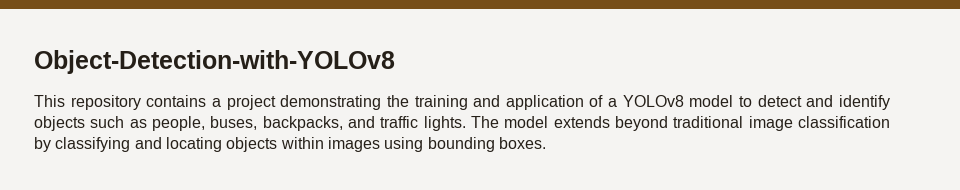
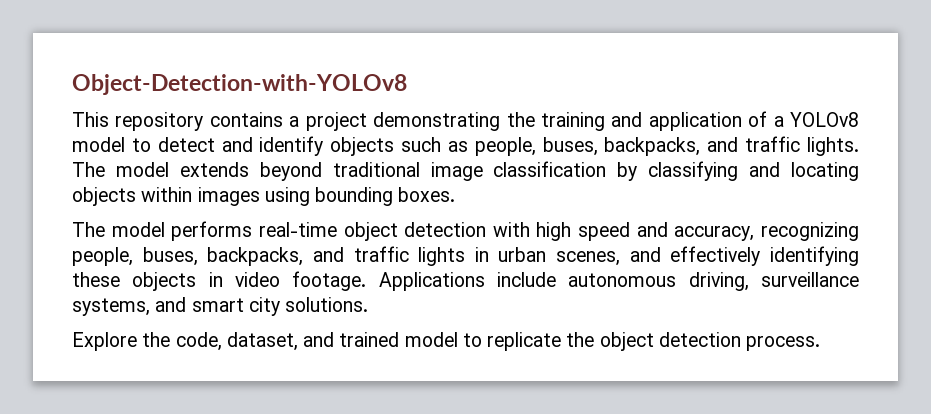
+ The model performs real-time object detection with high speed and accuracy, recognizing people, buses, backpacks, and traffic lights in urban scenes, and effectively identifying these objects in video footage. Applications include autonomous driving, surveillance systems, and smart city solutions.
+ Explore the code, dataset, and trained model to replicate the object detection process.

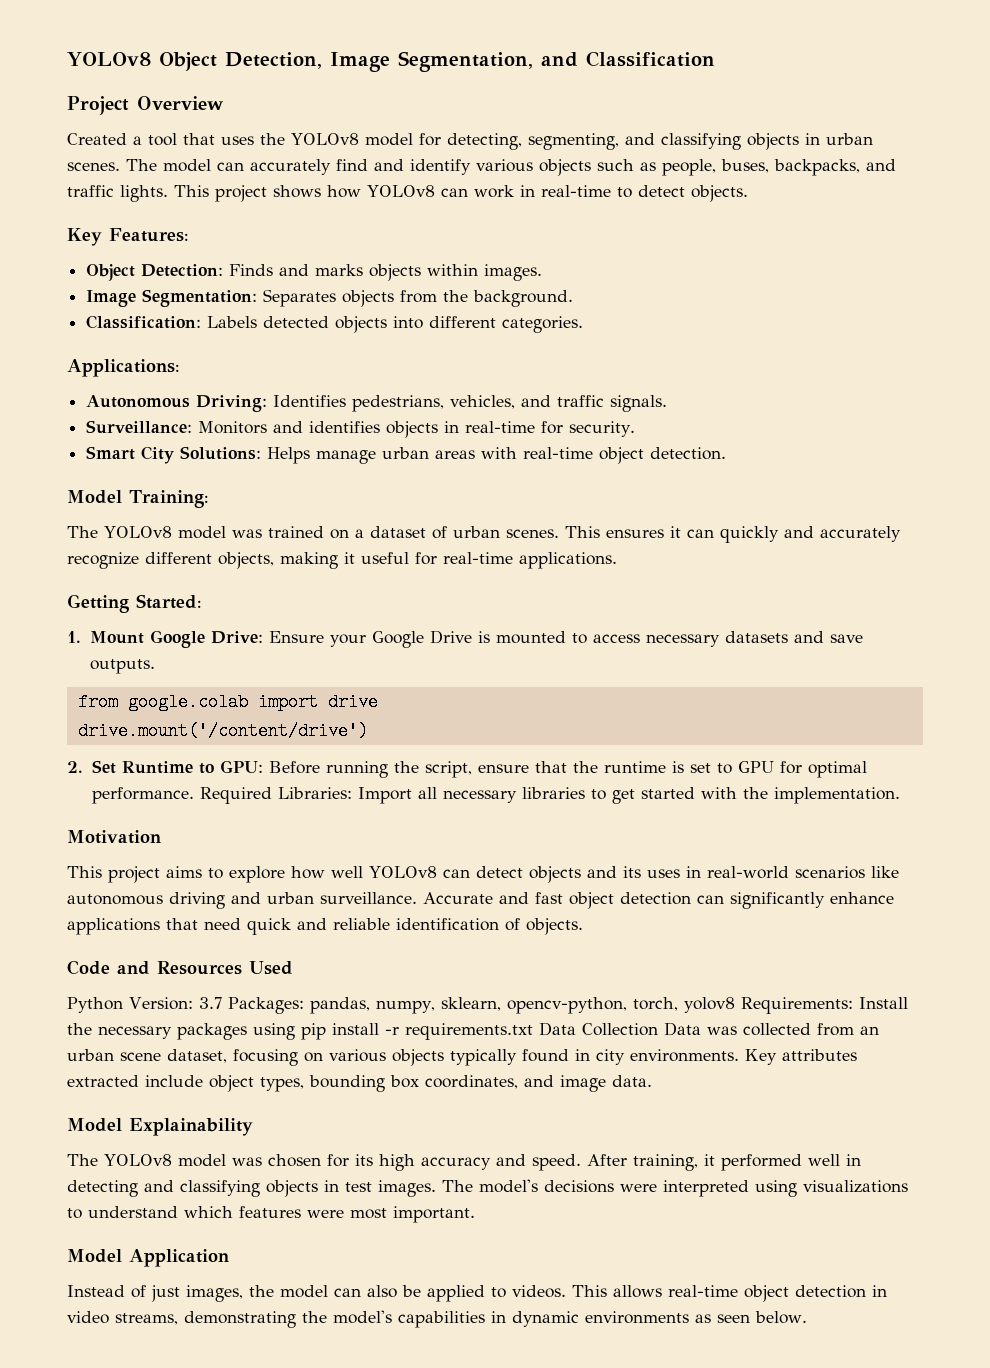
- Object-Detection-with-YOLOv8
- This repository contains a project demonstrating the training and application of a YOLOv8 model to detect and identify objects such as people, buses, backpacks, and traffic lights.
+ YOLOv8 Object Detection, Image Segmentation, and Classification
+ Project Overview
+ Created a tool that uses the YOLOv8 model for detecting, segmenting, and classifying objects in urban scenes. The model can accurately find and identify various objects such as people, buses, backpacks, and traffic lights.
- The model extends beyond traditional image classification by classifying and locating objects within images using bounding boxes.
- The model performs real-time object detection with high speed and accuracy, recognizing people, buses, backpacks, and traffic lights in urban scenes, and effectively identifying these objects in video footage. Applications include autonomous driving, surveillance systems, and smart city solutions.
- Explore the code, dataset, and trained model to replicate the object detection process.
+ This project shows how YOLOv8 can work in real-time to detect objects.
+ Key Features:
+ Object Detection: Finds and marks objects within images.
+ Image Segmentation: Separates objects from the background.
+ Classification: Labels detected objects into different categories.
+ Applications:
+ Autonomous Driving: Identifies pedestrians, vehicles, and traffic signals.
+ Surveillance: Monitors and identifies objects in real-time for security.
+ Smart City Solutions: Helps manage urban areas with real-time object detection.
+ Model Training:
+ The YOLOv8 model was trained on a dataset of urban scenes. This ensures it can quickly and accurately recognize different objects, making it useful for real-time applications.
+ Getting Started:
+ 1. Mount Google Drive: Ensure your Google Drive is mounted to access necessary datasets and save outputs.
+ from google.colab import drive
+ drive.mount('/content/drive')
+ 2. Set Runtime to GPU: Before running the script, ensure that the runtime is set to GPU for optimal performance. Required Libraries: Import all necessary libraries to get started with the implementation.
+ Motivation
+ This project aims to explore how well YOLOv8 can detect objects and its uses in real-world scenarios like autonomous driving and urban surveillance. Accurate and fast object detection can significantly enhance applications that need quick and reliable identification of objects.
+ Code and Resources Used
+ Python Version: 3.7 Packages: pandas, numpy, sklearn, opencv-python, torch, yolov8 Requirements: Install the necessary packages using pip install -r requirements.txt Data Collection Data was collected from an urban scene dataset, focusing on various objects typically found in city environments. Key attributes extracted include object types, bounding box coordinates, and image data.
+ Model Explainability
+ The YOLOv8 model was chosen for its high accuracy and speed. After training, it performed well in detecting and classifying objects in test images. The model's decisions were interpreted using visualizations to understand which features were most important.
+ Model Application
+ Instead of just images, the model can also be applied to videos. This allows real-time object detection in video streams, demonstrating the model's capabilities in dynamic environments as seen below.

